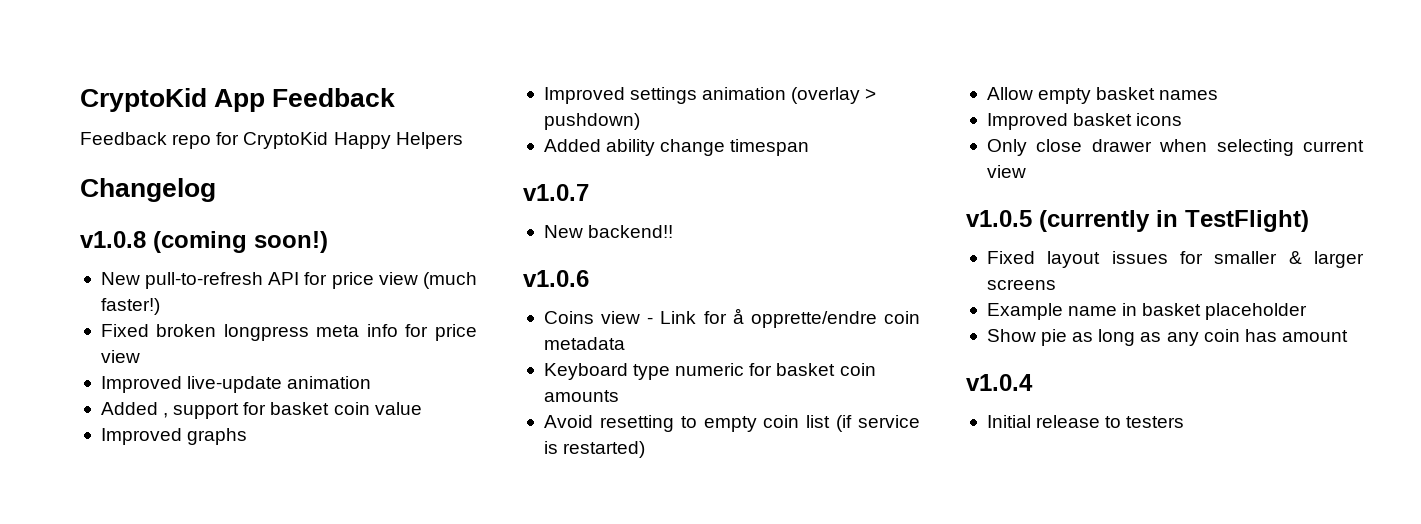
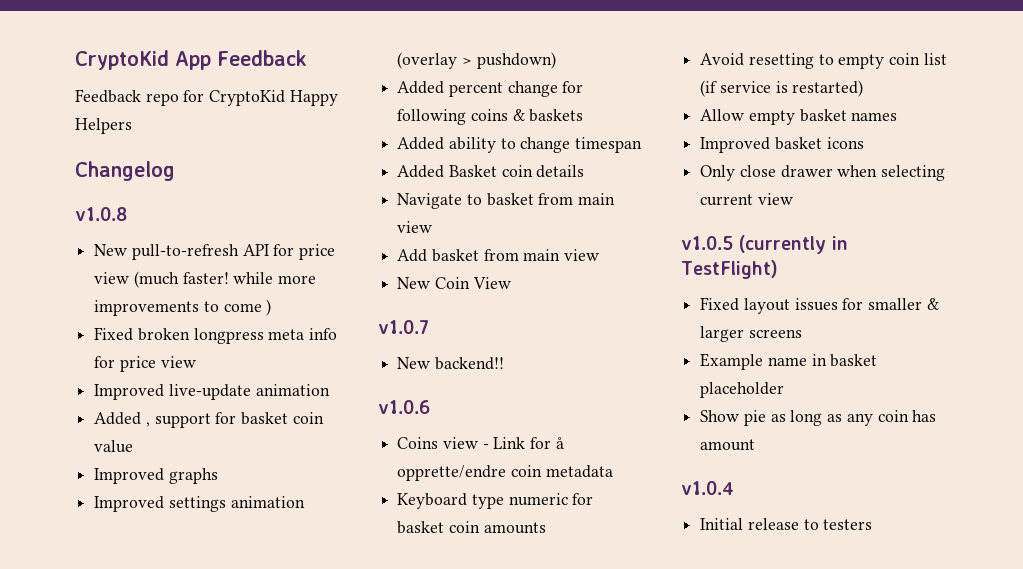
- v1.0.8 (coming soon!)
+ v1.0.8
- New pull-to-refresh API for price view (much faster!)
+ New pull-to-refresh API for price view (much faster! while more improvements to come )
+ Added percent change for following coins & baskets
- Added ability change timespan
+ Added ability to change timespan
+ Added Basket coin details
+ Navigate to basket from main view
+ Add basket from main view
+ New Coin View

